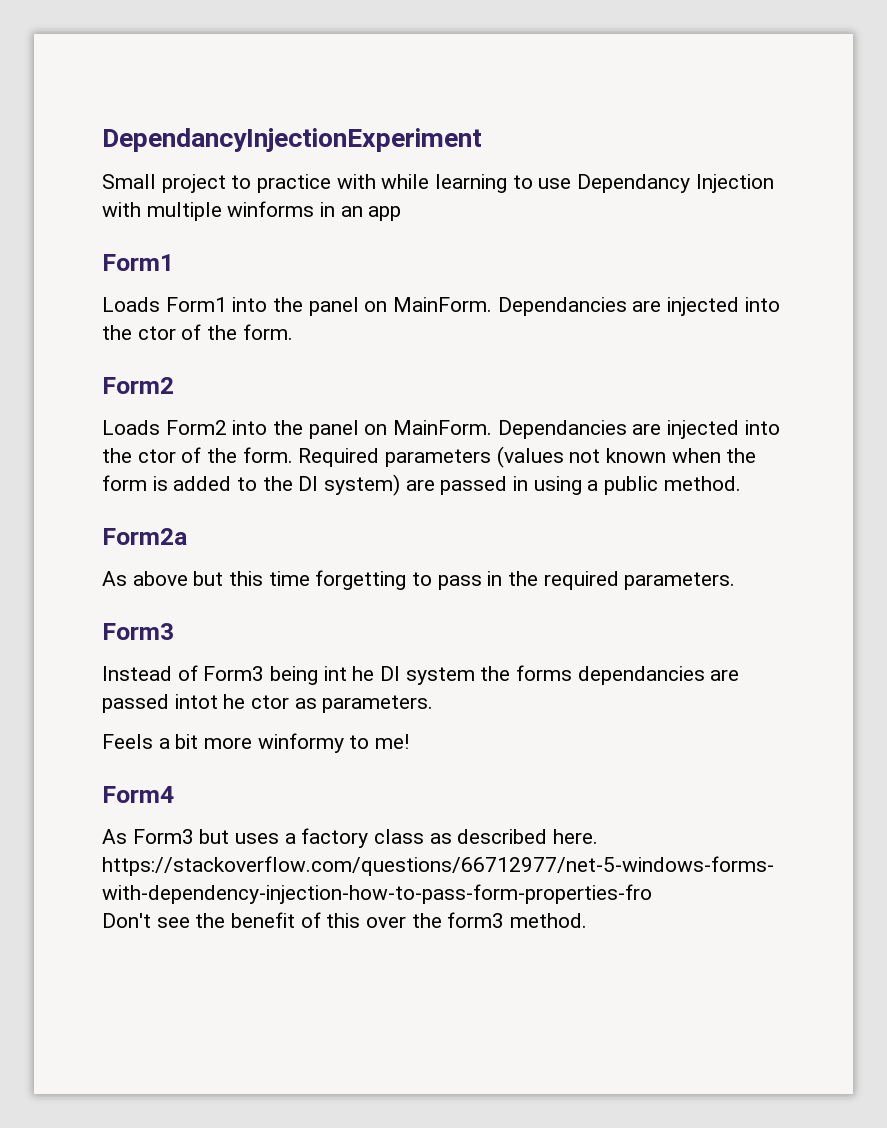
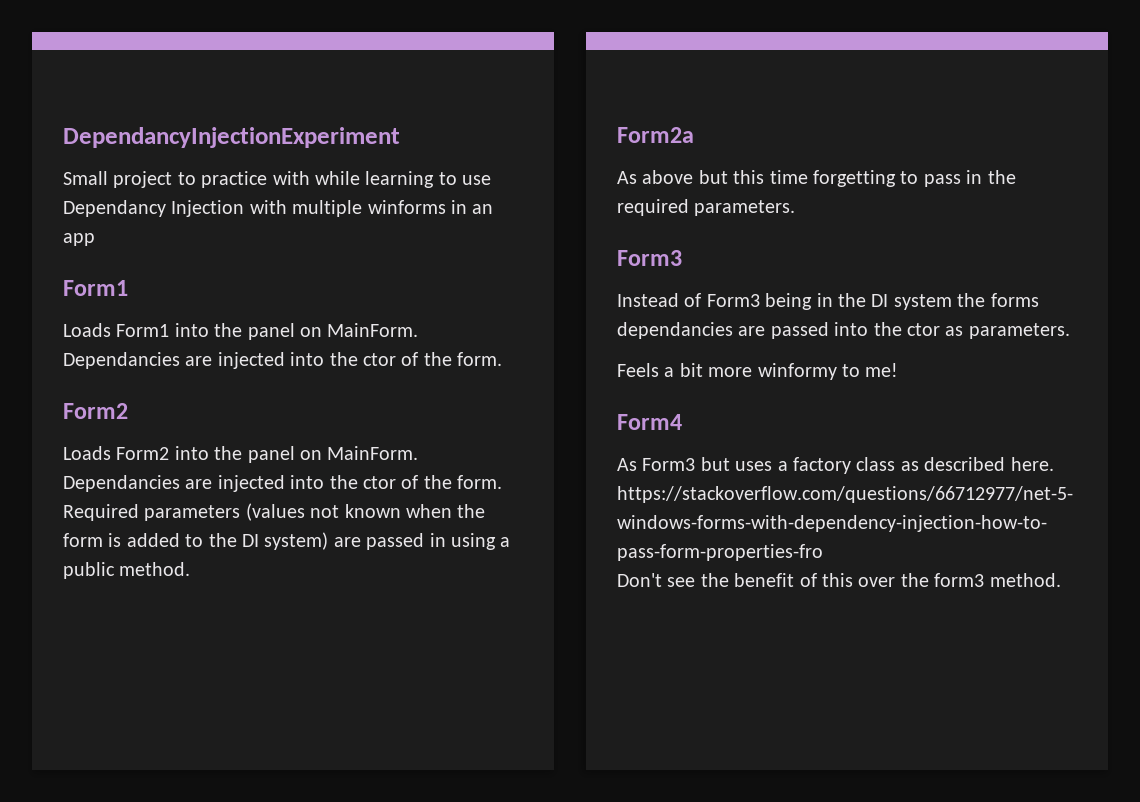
- Instead of Form3 being int he DI system the forms dependancies are passed intot he ctor as parameters.
+ Instead of Form3 being in the DI system the forms dependancies are passed into the ctor as parameters.

